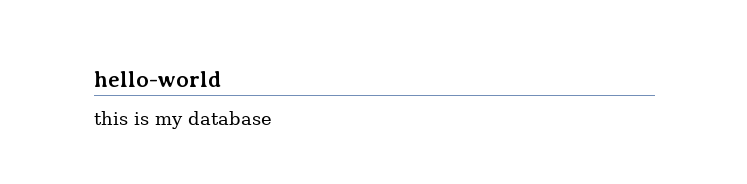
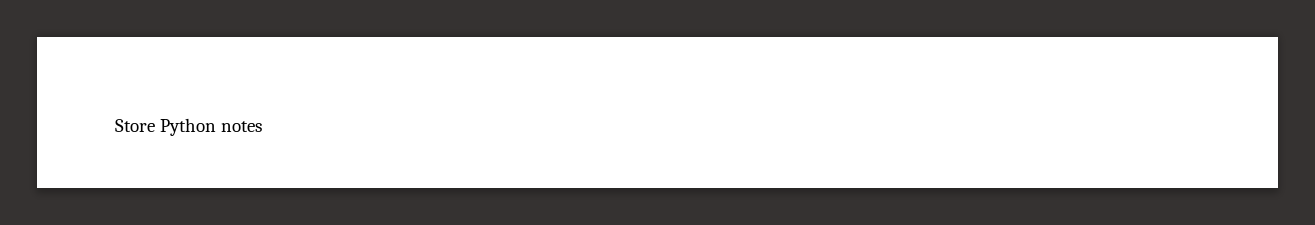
- hello-world
- this is my database
+ Store Python notes

